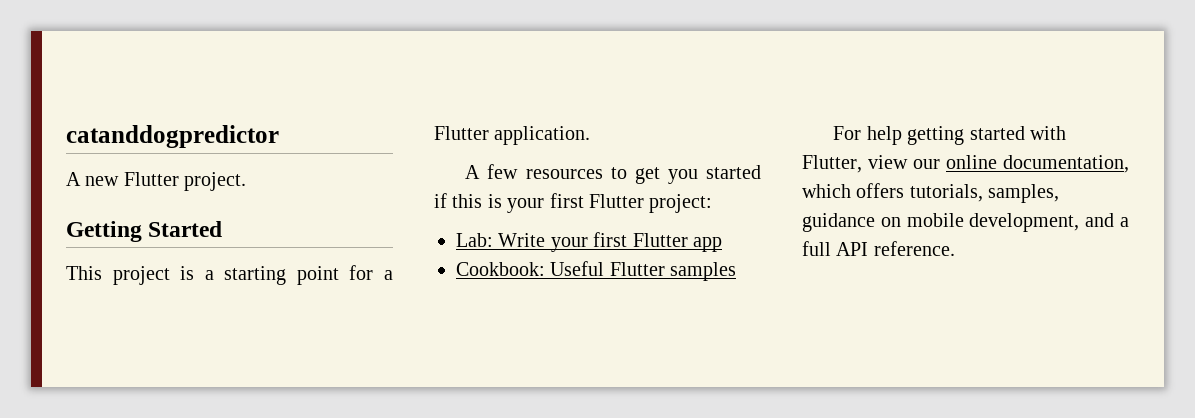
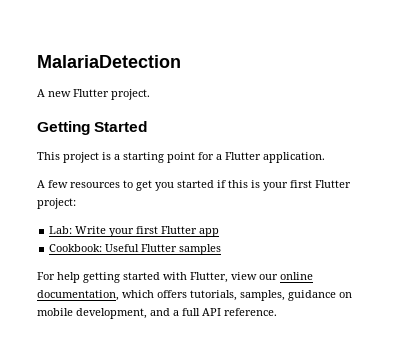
- catanddogpredictor
+ MalariaDetection

